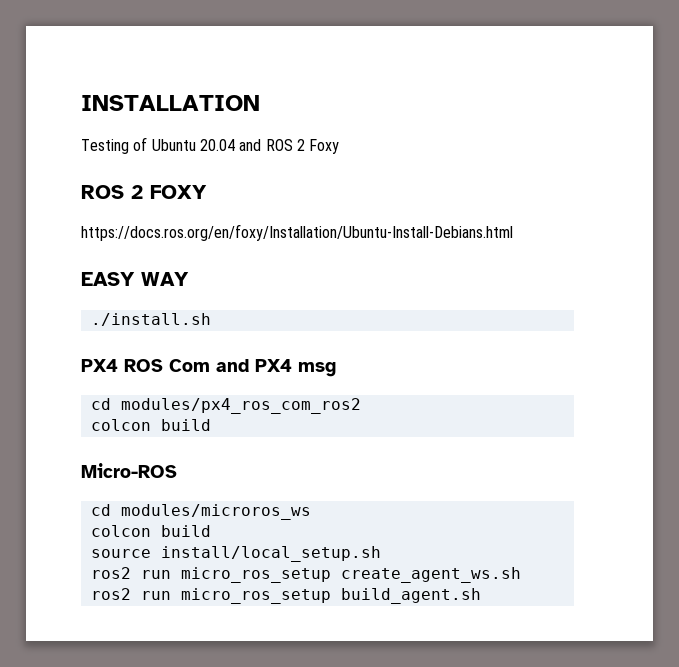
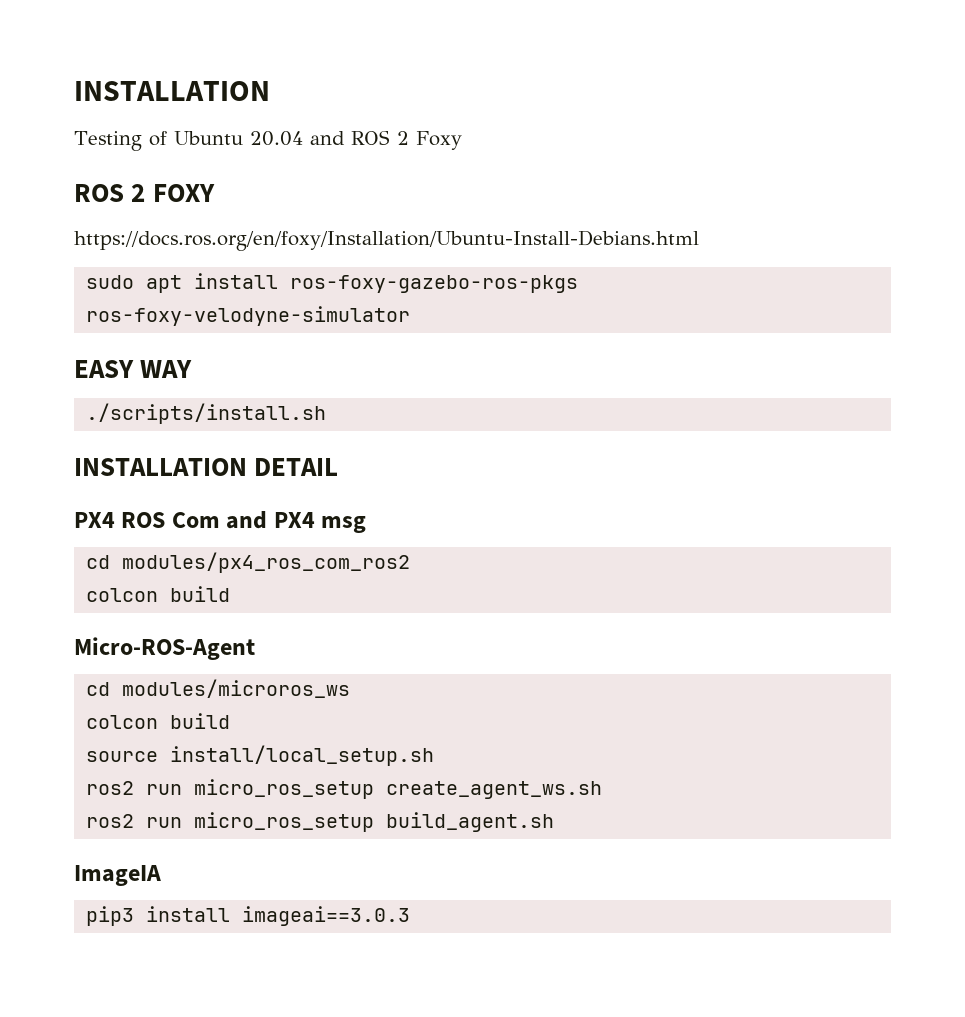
+ sudo apt install ros-foxy-gazebo-ros-pkgs ros-foxy-velodyne-simulator
- ./install.sh
+ ./scripts/install.sh
+ INSTALLATION DETAIL
- Micro-ROS
+ Micro-ROS-Agent
+ ImageIA
+ pip3 install imageai==3.0.3

